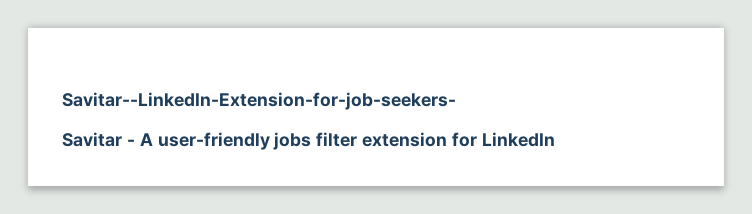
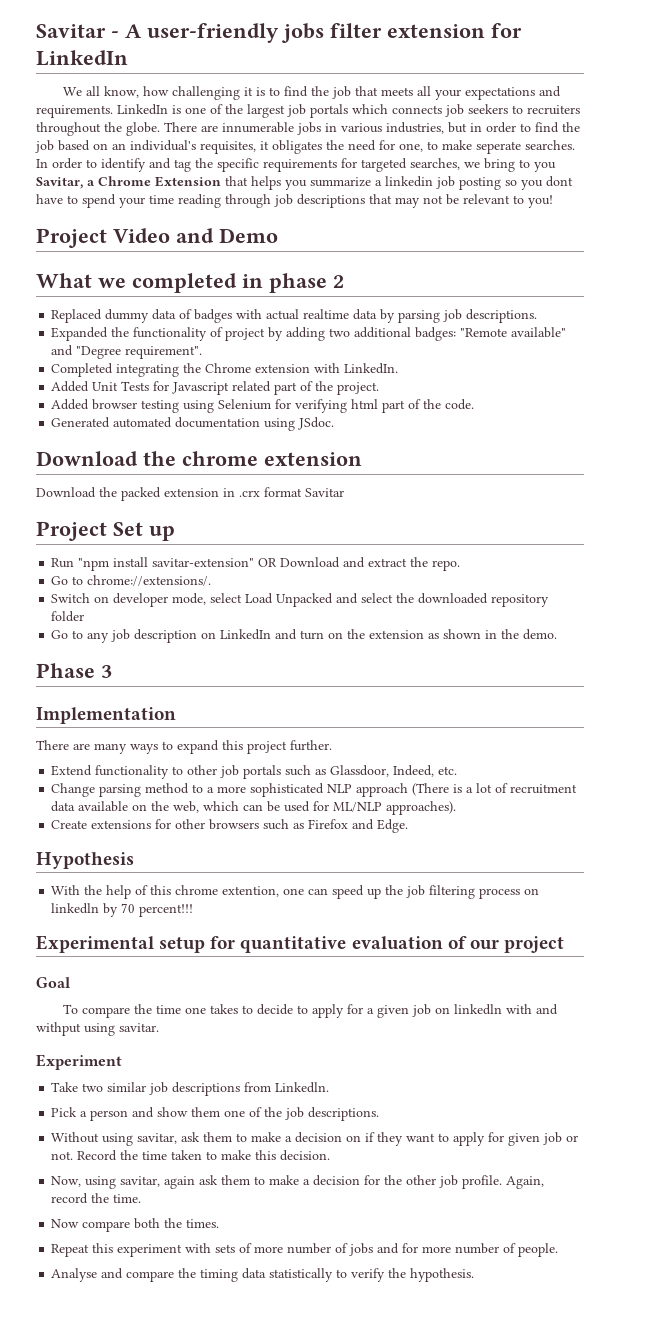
- Savitar--LinkedIn-Extension-for-job-seekers-
+ We all know, how challenging it is to find the job that meets all your expectations and requirements. LinkedIn is one of the largest job portals which connects job seekers to recruiters throughout the globe. There are innumerable jobs in various industries, but in order to find the job based on an individual's requisites, it obligates the need for one, to make seperate searches. In order to identify and tag the specific requirements for targeted searches, we bring to you Savitar, a Chrome Extension that helps you summarize a linkedin job posting so you dont have to spend your time reading through job descriptions that may not be relevant to you!
+ Project Video and Demo
+ What we completed in phase 2
+ Replaced dummy data of badges with actual realtime data by parsing job descriptions.
+ Expanded the functionality of project by adding two additional badges: "Remote available" and "Degree requirement".
+ Completed integrating the Chrome extension with LinkedIn.
+ Added Unit Tests for Javascript related part of the project.
+ Added browser testing using Selenium for verifying html part of the code.
+ Generated automated documentation using JSdoc.
+ Download the chrome extension
+ Download the packed extension in .crx format Savitar
+ Project Set up
+ Run "npm install savitar-extension" OR Download and extract the repo.
+ Go to chrome://extensions/.
+ Switch on developer mode, select Load Unpacked and select the downloaded repository folder
+ Go to any job description on LinkedIn and turn on the extension as shown in the demo.
+ Phase 3
+ Implementation
+ There are many ways to expand this project further.
+ Extend functionality to other job portals such as Glassdoor, Indeed, etc.
+ Change parsing method to a more sophisticated NLP approach (There is a lot of recruitment data available on the web, which can be used for ML/NLP approaches).
+ Create extensions for other browsers such as Firefox and Edge.
+ Hypothesis
+ With the help of this chrome extention, one can speed up the job filtering process on linkedln by 70 percent!!!
+ Experimental setup for quantitative evaluation of our project
+ Goal
+ To compare the time one takes to decide to apply for a given job on linkedln with and withput using savitar.
+ Experiment
+ Take two similar job descriptions from Linkedln.
+ Pick a person and show them one of the job descriptions.
+ Without using savitar, ask them to make a decision on if they want to apply for given job or not. Record the time taken to make this decision.
+ Now, using savitar, again ask them to make a decision for the other job profile. Again, record the time.
+ Now compare both the times.
+ Repeat this experiment with sets of more number of jobs and for more number of people.
+ Analyse and compare the timing data statistically to verify the hypothesis.

